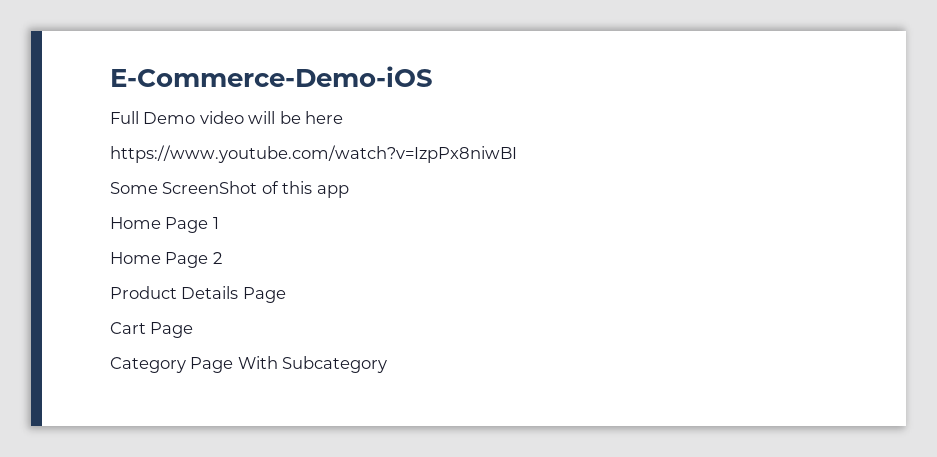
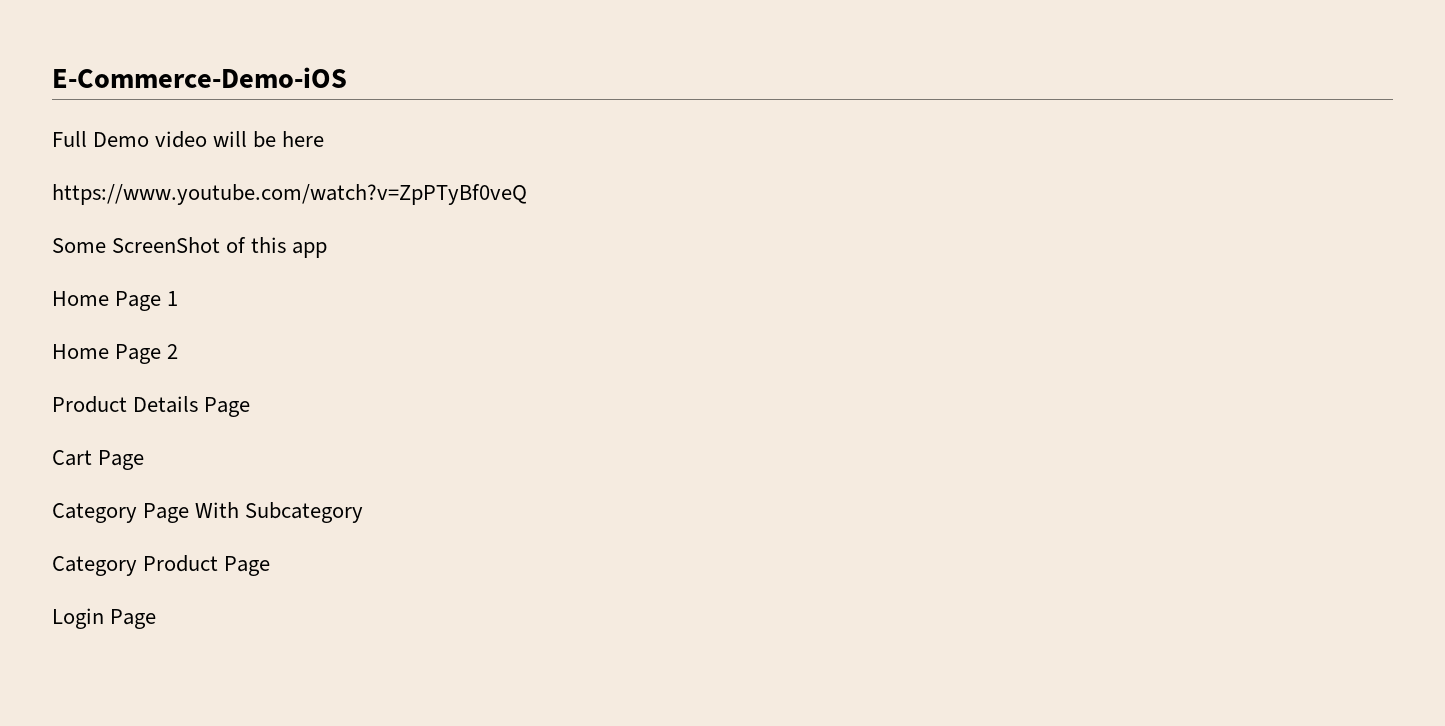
- https://www.youtube.com/watch?v=IzpPx8niwBI
+ https://www.youtube.com/watch?v=ZpPTyBf0veQ
+ Category Product Page
+ Login Page

